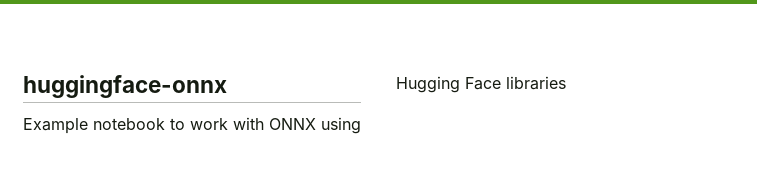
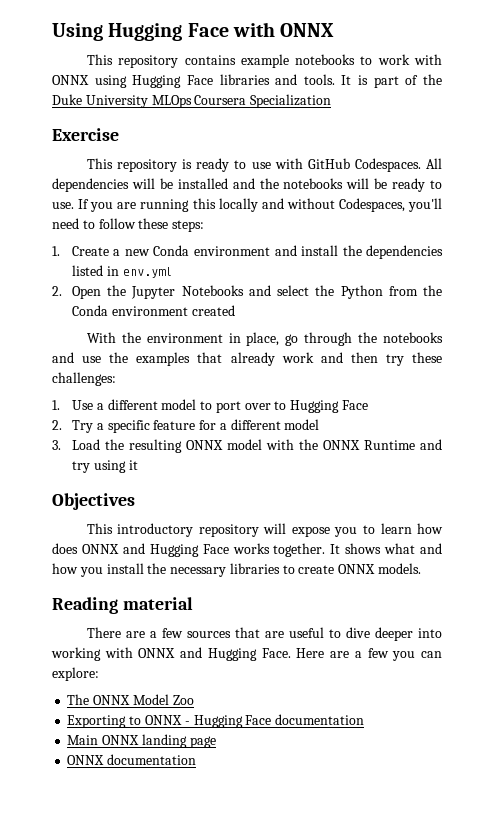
- huggingface-onnx
- Example notebook to work with ONNX using Hugging Face libraries
+ Using Hugging Face with ONNX
+ This repository contains example notebooks to work with ONNX using Hugging Face libraries and tools. It is part of the Duke University MLOps Coursera Specialization
+ Exercise
+ This repository is ready to use with GitHub Codespaces. All dependencies will be installed and the notebooks will be ready to use. If you are running this locally and without Codespaces, you'll need to follow these steps:
+ 1. Create a new Conda environment and install the dependencies listed in env.yml
+ 2. Open the Jupyter Notebooks and select the Python from the Conda environment created
+ With the environment in place, go through the notebooks and use the examples that already work and then try these challenges:
+ 1. Use a different model to port over to Hugging Face
+ 2. Try a specific feature for a different model
+ 3. Load the resulting ONNX model with the ONNX Runtime and try using it
+ Objectives
+ This introductory repository will expose you to learn how does ONNX and Hugging Face works together. It shows what and how you install the necessary libraries to create ONNX models.
+ Reading material
+ There are a few sources that are useful to dive deeper into working with ONNX and Hugging Face. Here are a few you can explore:
+ The ONNX Model Zoo
+ Exporting to ONNX - Hugging Face documentation
+ Main ONNX landing page
+ ONNX documentation

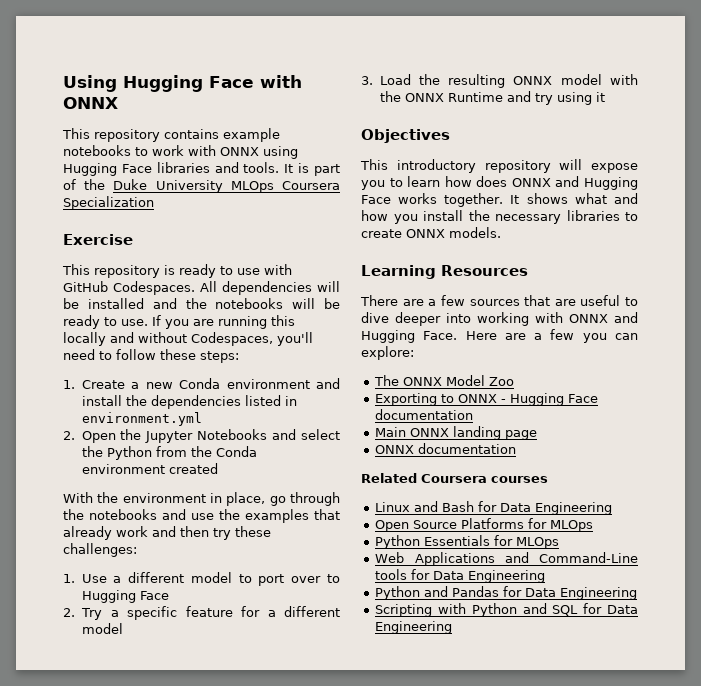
- 1. Create a new Conda environment and install the dependencies listed in env.yml
+ 1. Create a new Conda environment and install the dependencies listed in environment.yml
- Reading material
+ Learning Resources
+ Related Coursera courses
+ Linux and Bash for Data Engineering
+ Open Source Platforms for MLOps
+ Python Essentials for MLOps
+ Web Applications and Command-Line tools for Data Engineering
+ Python and Pandas for Data Engineering
+ Scripting with Python and SQL for Data Engineering

